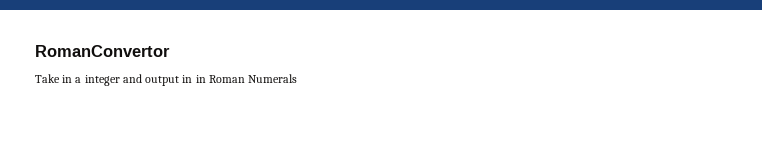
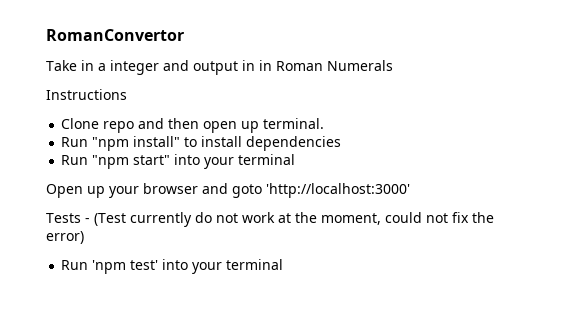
+ Instructions
+ Clone repo and then open up terminal.
+ Run "npm install" to install dependencies
+ Run "npm start" into your terminal
+ Open up your browser and goto 'http://localhost:3000'
+ Tests - (Test currently do not work at the moment, could not fix the error)
+ Run 'npm test' into your terminal

